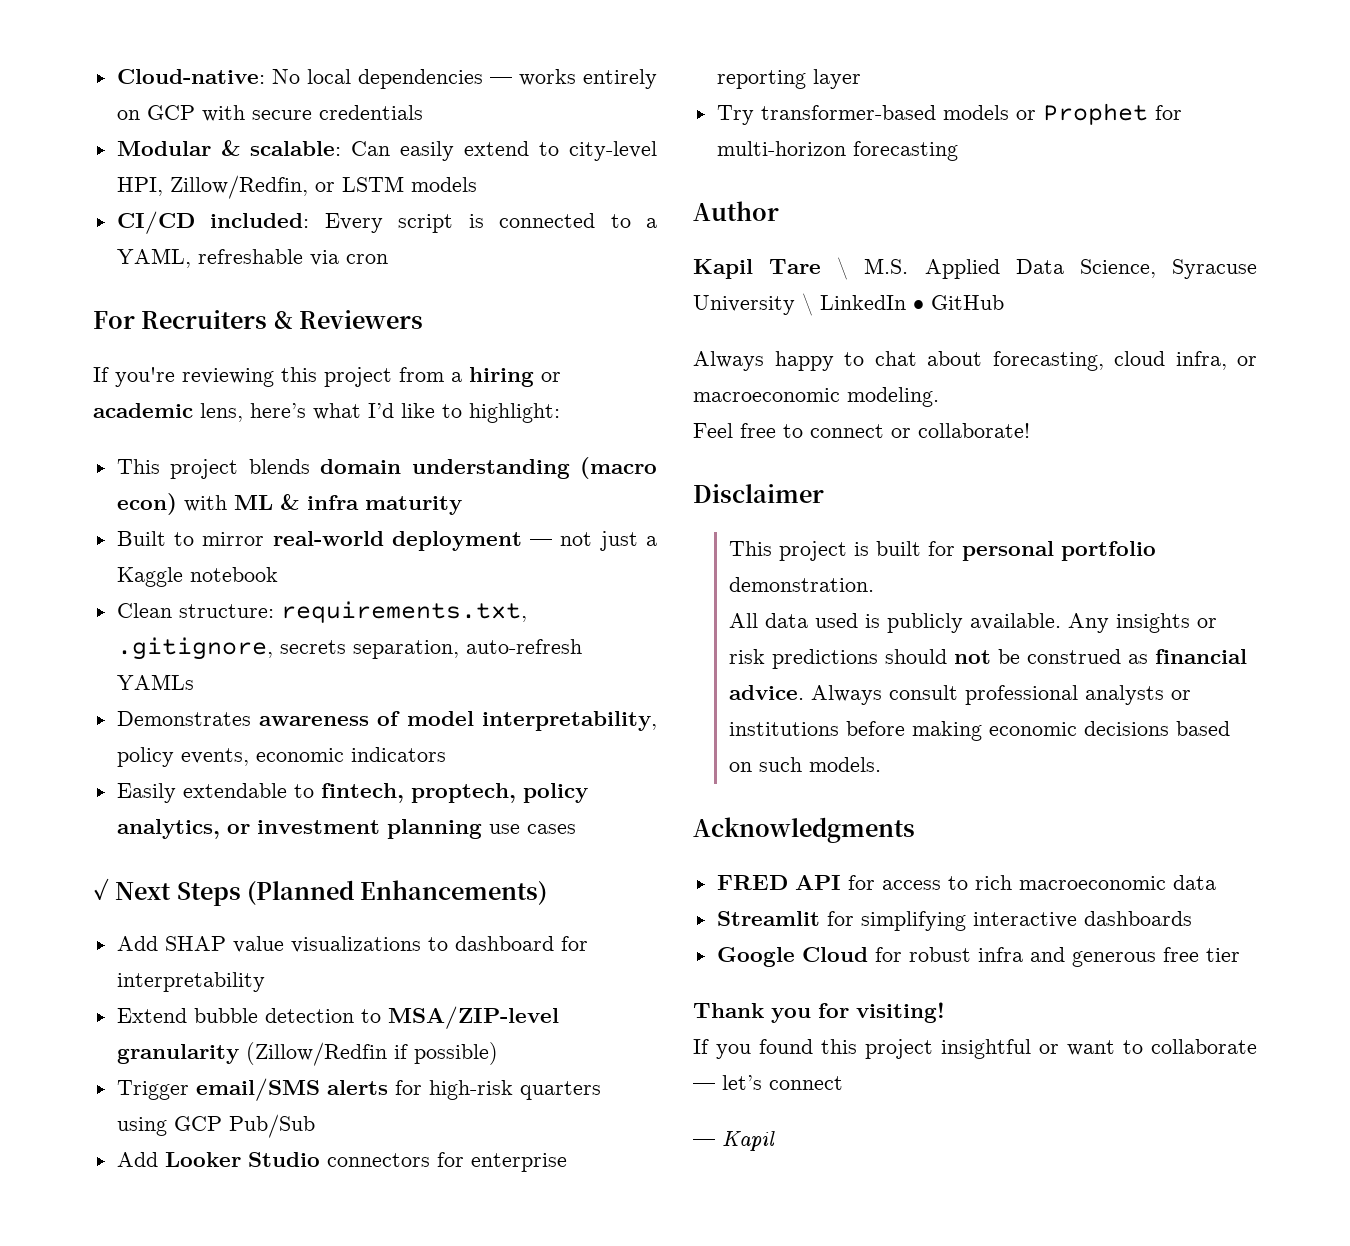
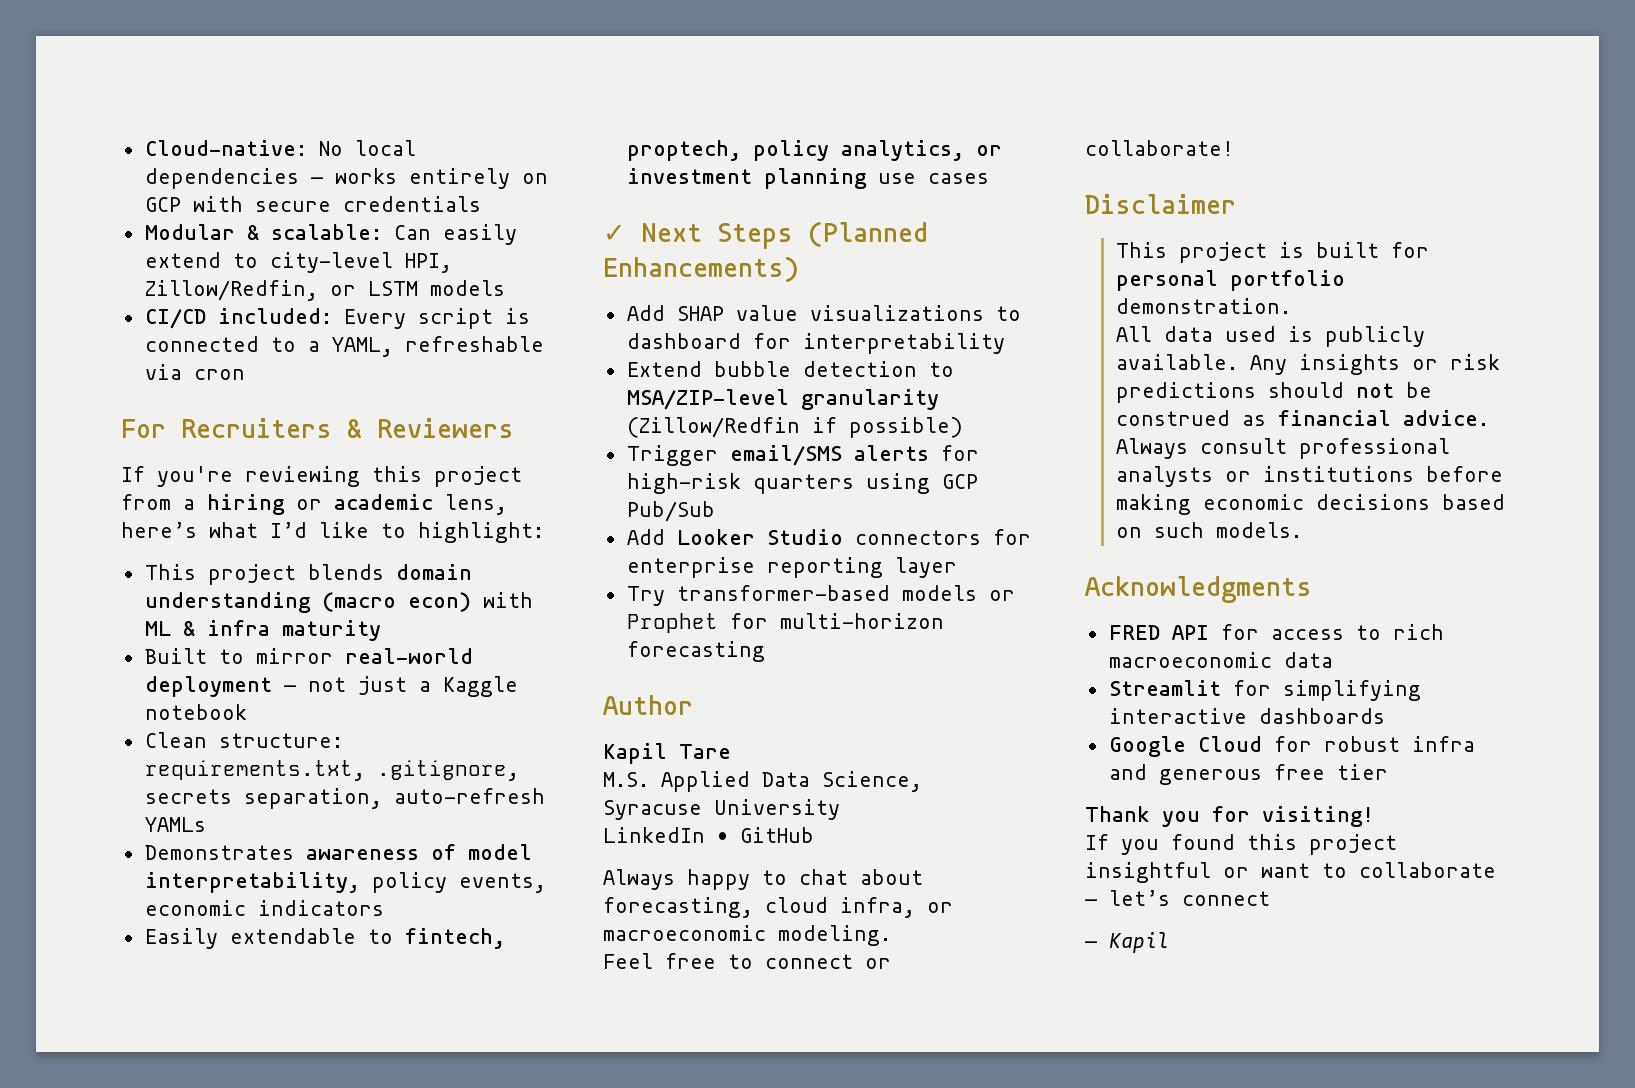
- Kapil Tare \ M.S. Applied Data Science, Syracuse University \ LinkedIn • GitHub
+ Kapil Tare
+ M.S. Applied Data Science, Syracuse University
+ LinkedIn • GitHub

